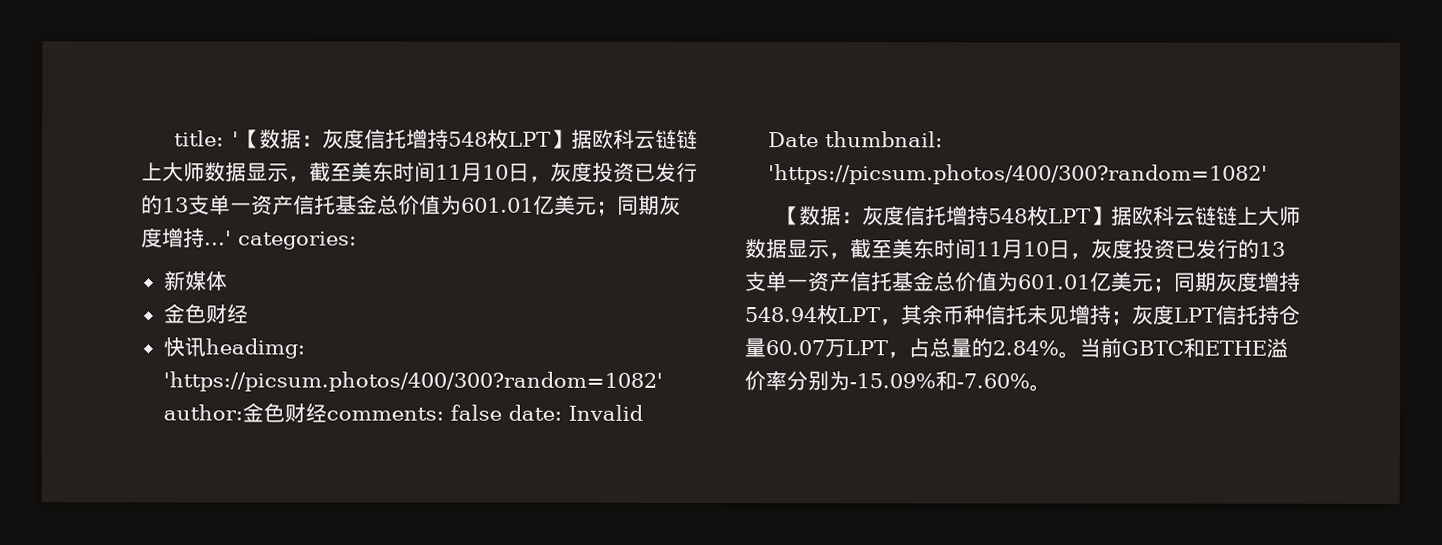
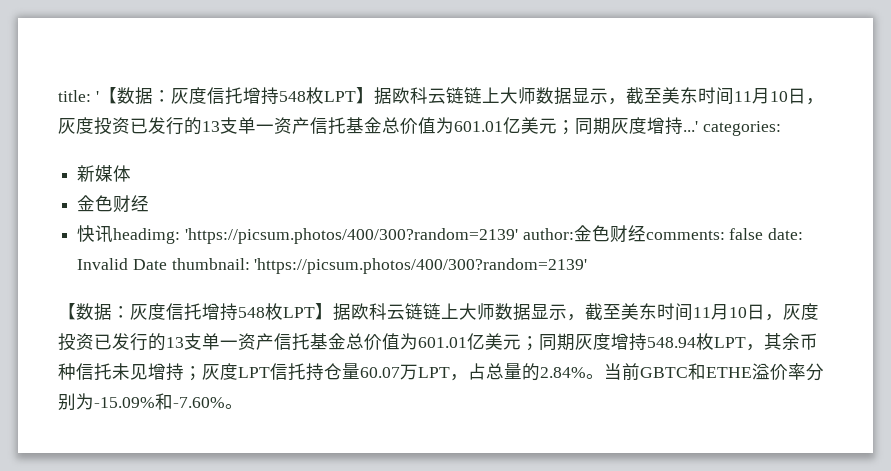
- 快讯headimg: 'https://picsum.photos/400/300?random=1082' author:金色财经comments: false date: Invalid Date thumbnail: 'https://picsum.photos/400/300?random=1082'
+ 快讯headimg: 'https://picsum.photos/400/300?random=2139' author:金色财经comments: false date: Invalid Date thumbnail: 'https://picsum.photos/400/300?random=2139'

